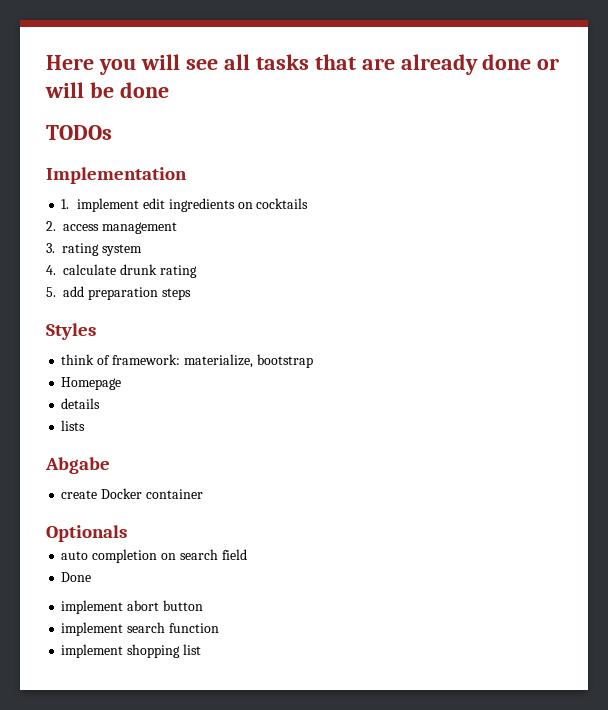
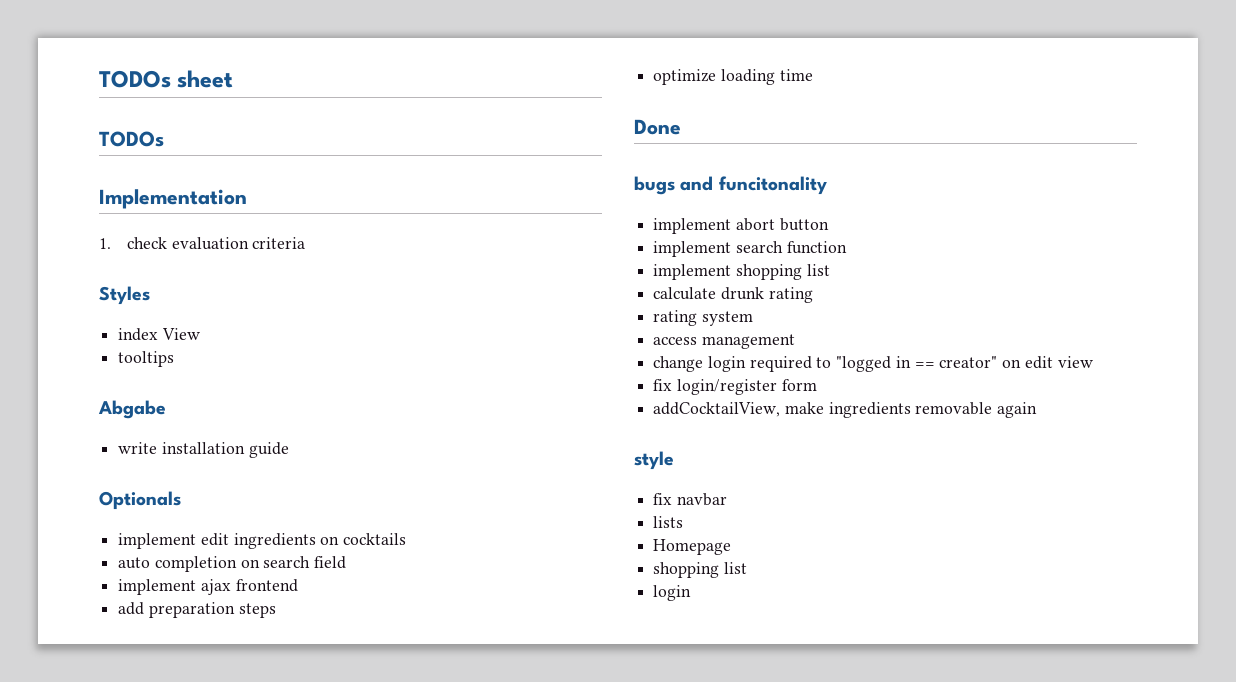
- Here you will see all tasks that are already done or will be done
+ TODOs sheet
  TODOs
  Implementation
- 1. implement edit ingredients on cocktails
+ 1. check evaluation criteria
+ Styles
+ index View
+ tooltips
+ Abgabe
+ write installation guide
+ Optionals
+ implement edit ingredients on cocktails
- 2. access management
- 3. rating system
- 4. calculate drunk rating
- 5. add preparation steps
- Styles
- think of framework: materialize, bootstrap
- Homepage
- details
- lists
- Abgabe
- create Docker container
- Optionals
+ implement ajax frontend
+ add preparation steps
+ optimize loading time
  Done
+ bugs and funcitonality
+ calculate drunk rating
+ rating system
+ access management
+ change login required to "logged in == creator" on edit view
+ fix login/register form
+ addCocktailView, make ingredients removable again
+ style
+ fix navbar
+ lists
+ Homepage
+ shopping list
+ login

